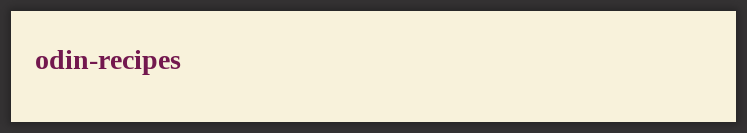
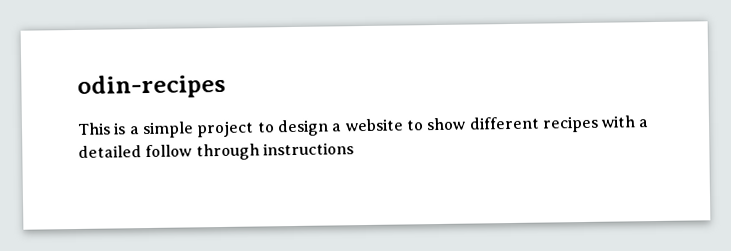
+ This is a simple project to design a website to show different recipes with a detailed follow through instructions

